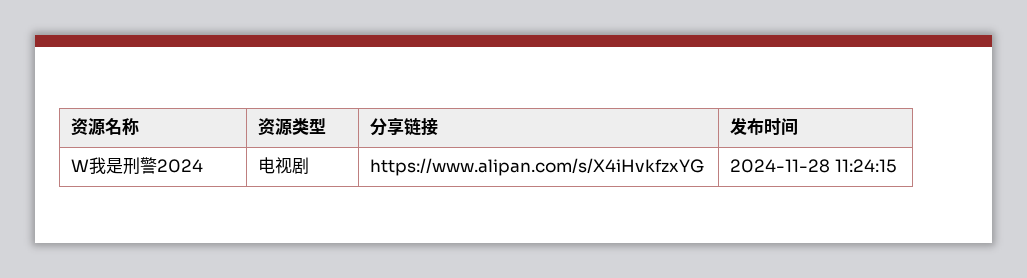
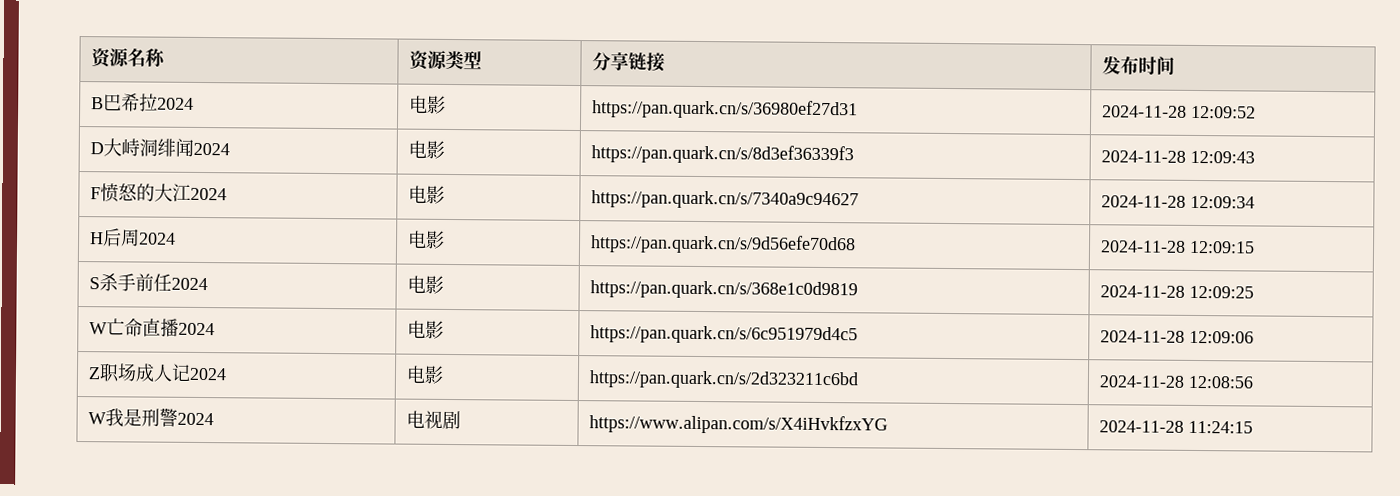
+ B巴希拉2024 | 电影 | https://pan.quark.cn/s/36980ef27d31 | 2024-11-28 12:09:52
+ D大峙洞绯闻2024 | 电影 | https://pan.quark.cn/s/8d3ef36339f3 | 2024-11-28 12:09:43
+ F愤怒的大江2024 | 电影 | https://pan.quark.cn/s/7340a9c94627 | 2024-11-28 12:09:34
+ H后周2024 | 电影 | https://pan.quark.cn/s/9d56efe70d68 | 2024-11-28 12:09:15
+ S杀手前任2024 | 电影 | https://pan.quark.cn/s/368e1c0d9819 | 2024-11-28 12:09:25
+ W亡命直播2024 | 电影 | https://pan.quark.cn/s/6c951979d4c5 | 2024-11-28 12:09:06
+ Z职场成人记2024 | 电影 | https://pan.quark.cn/s/2d323211c6bd | 2024-11-28 12:08:56

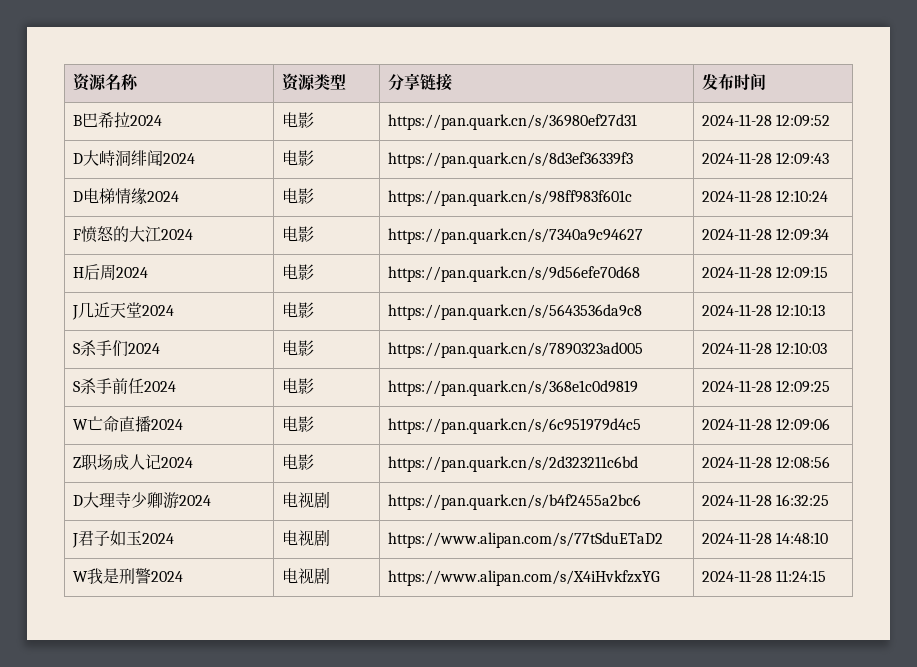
+ D电梯情缘2024 | 电影 | https://pan.quark.cn/s/98ff983f601c | 2024-11-28 12:10:24
+ J几近天堂2024 | 电影 | https://pan.quark.cn/s/5643536da9c8 | 2024-11-28 12:10:13
+ S杀手们2024 | 电影 | https://pan.quark.cn/s/7890323ad005 | 2024-11-28 12:10:03
+ D大理寺少卿游2024 | 电视剧 | https://pan.quark.cn/s/b4f2455a2bc6 | 2024-11-28 16:32:25
+ J君子如玉2024 | 电视剧 | https://www.alipan.com/s/77tSduETaD2 | 2024-11-28 14:48:10

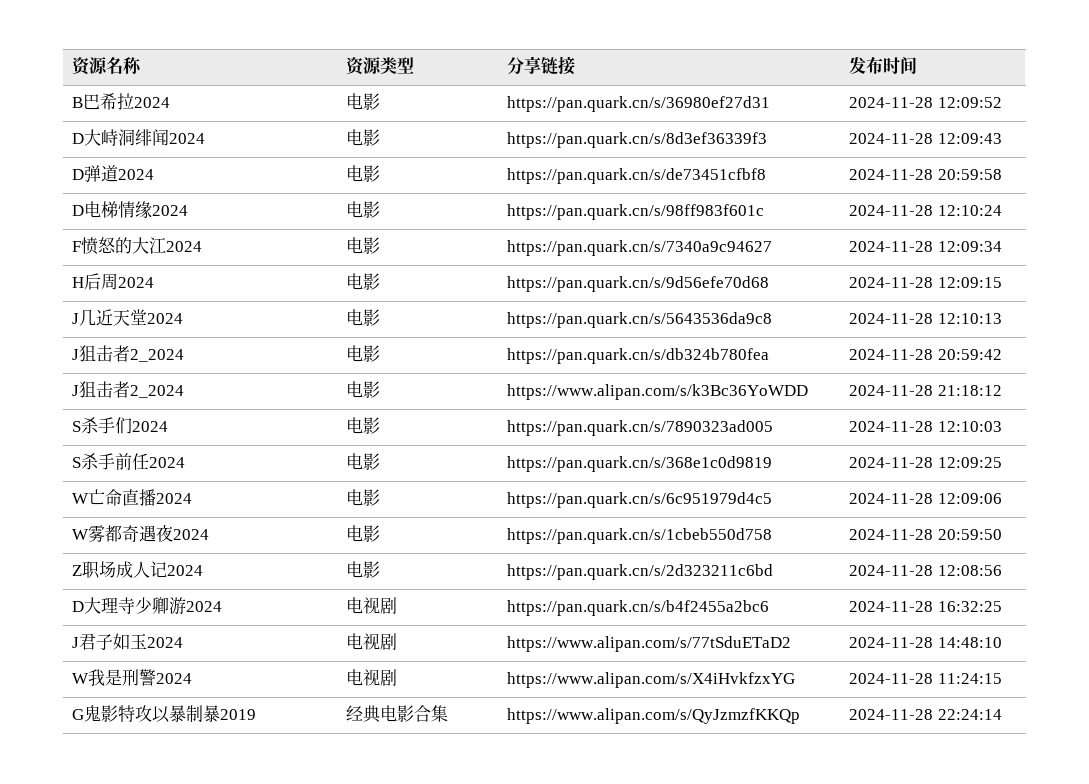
+ D弹道2024 | 电影 | https://pan.quark.cn/s/de73451cfbf8 | 2024-11-28 20:59:58
+ J狙击者2_2024 | 电影 | https://pan.quark.cn/s/db324b780fea | 2024-11-28 20:59:42
+ J狙击者2_2024 | 电影 | https://www.alipan.com/s/k3Bc36YoWDD | 2024-11-28 21:18:12
+ W雾都奇遇夜2024 | 电影 | https://pan.quark.cn/s/1cbeb550d758 | 2024-11-28 20:59:50
+ G鬼影特攻以暴制暴2019 | 经典电影合集 | https://www.alipan.com/s/QyJzmzfKKQp | 2024-11-28 22:24:14

